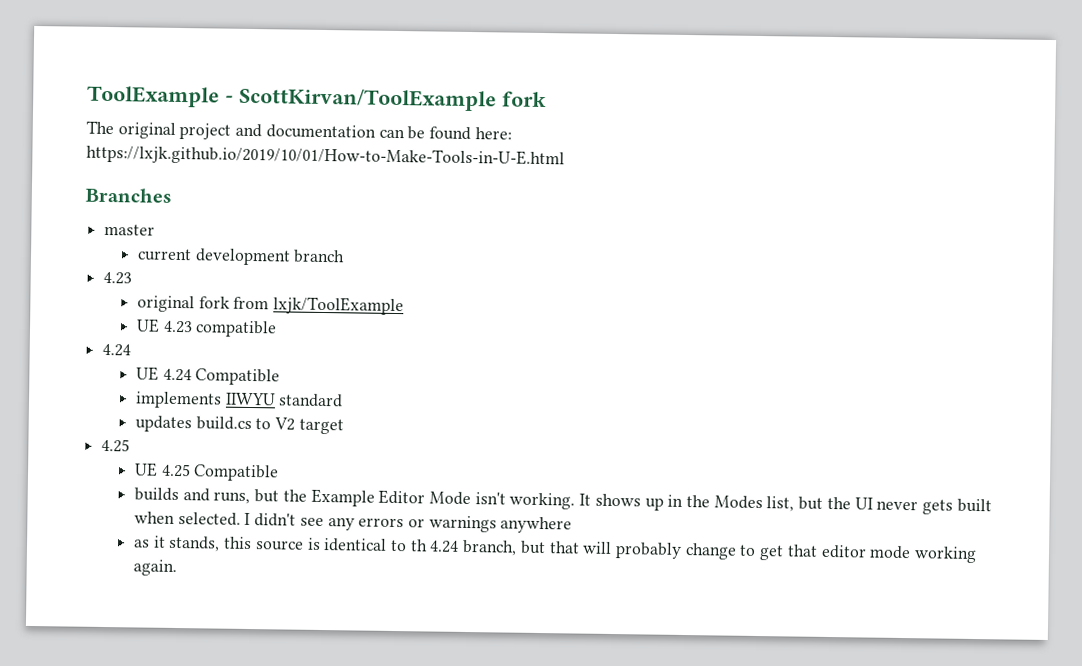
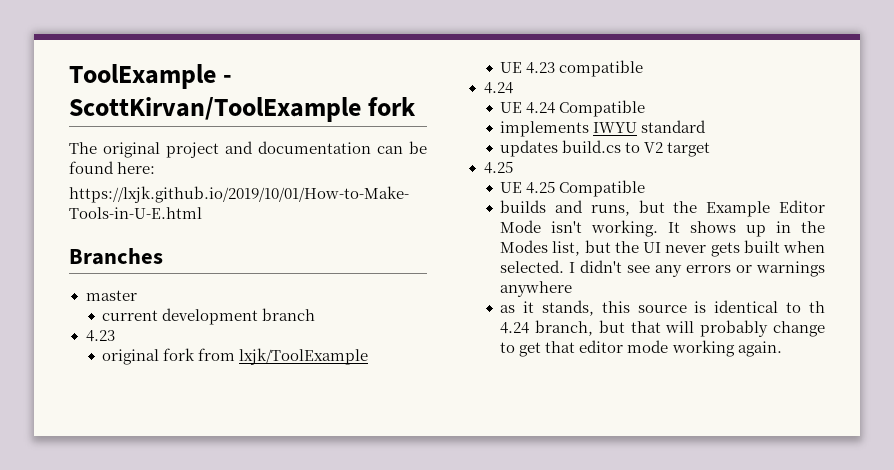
- implements IIWYU standard
+ implements IWYU standard

